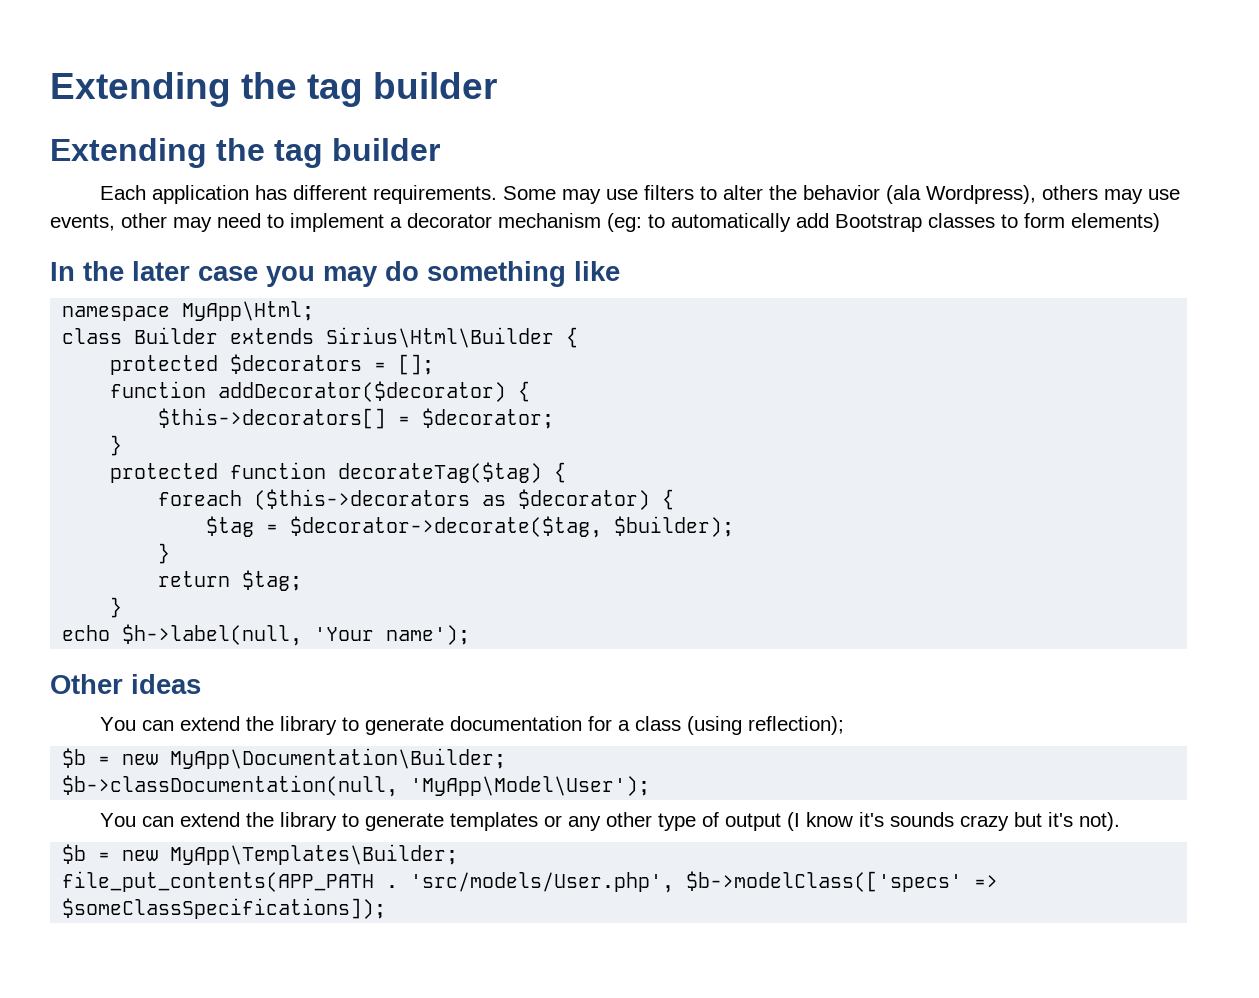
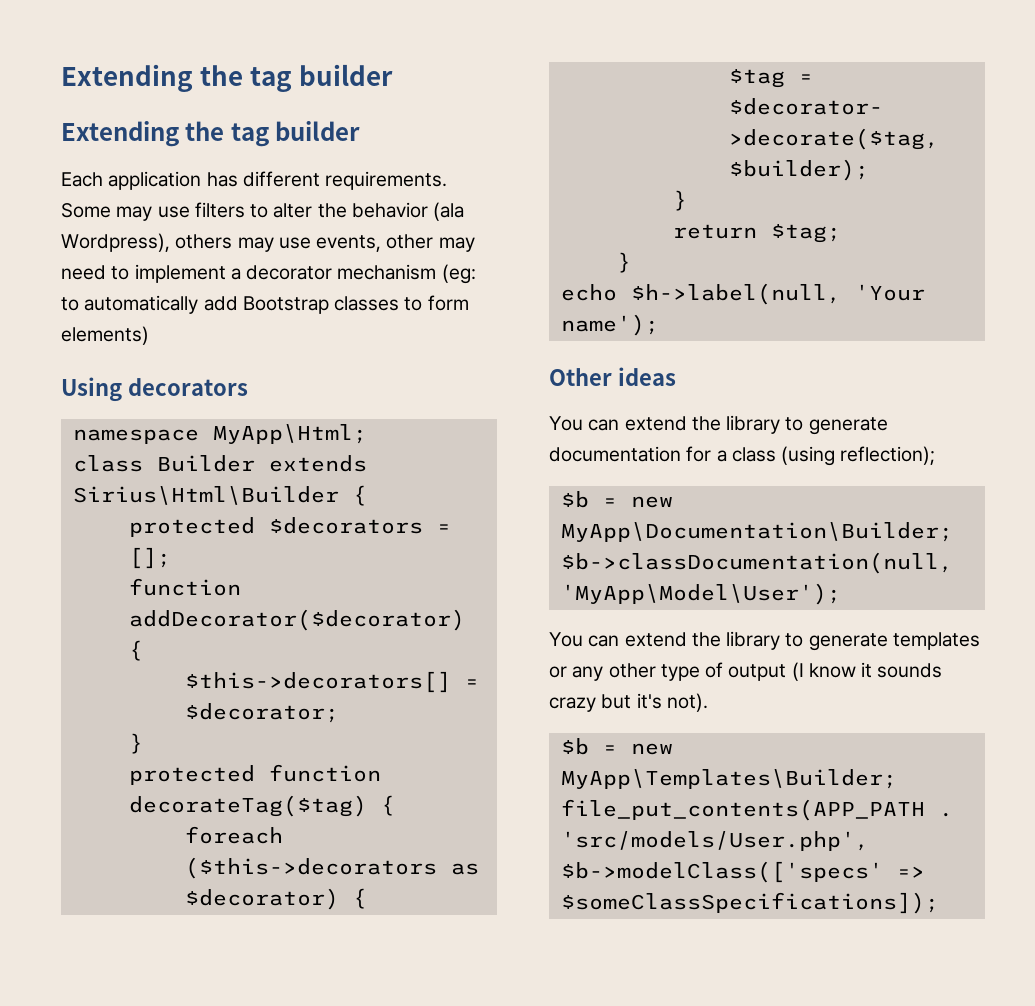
- In the later case you may do something like
+ Using decorators
- You can extend the library to generate templates or any other type of output (I know it's sounds crazy but it's not).
+ You can extend the library to generate templates or any other type of output (I know it sounds crazy but it's not).

